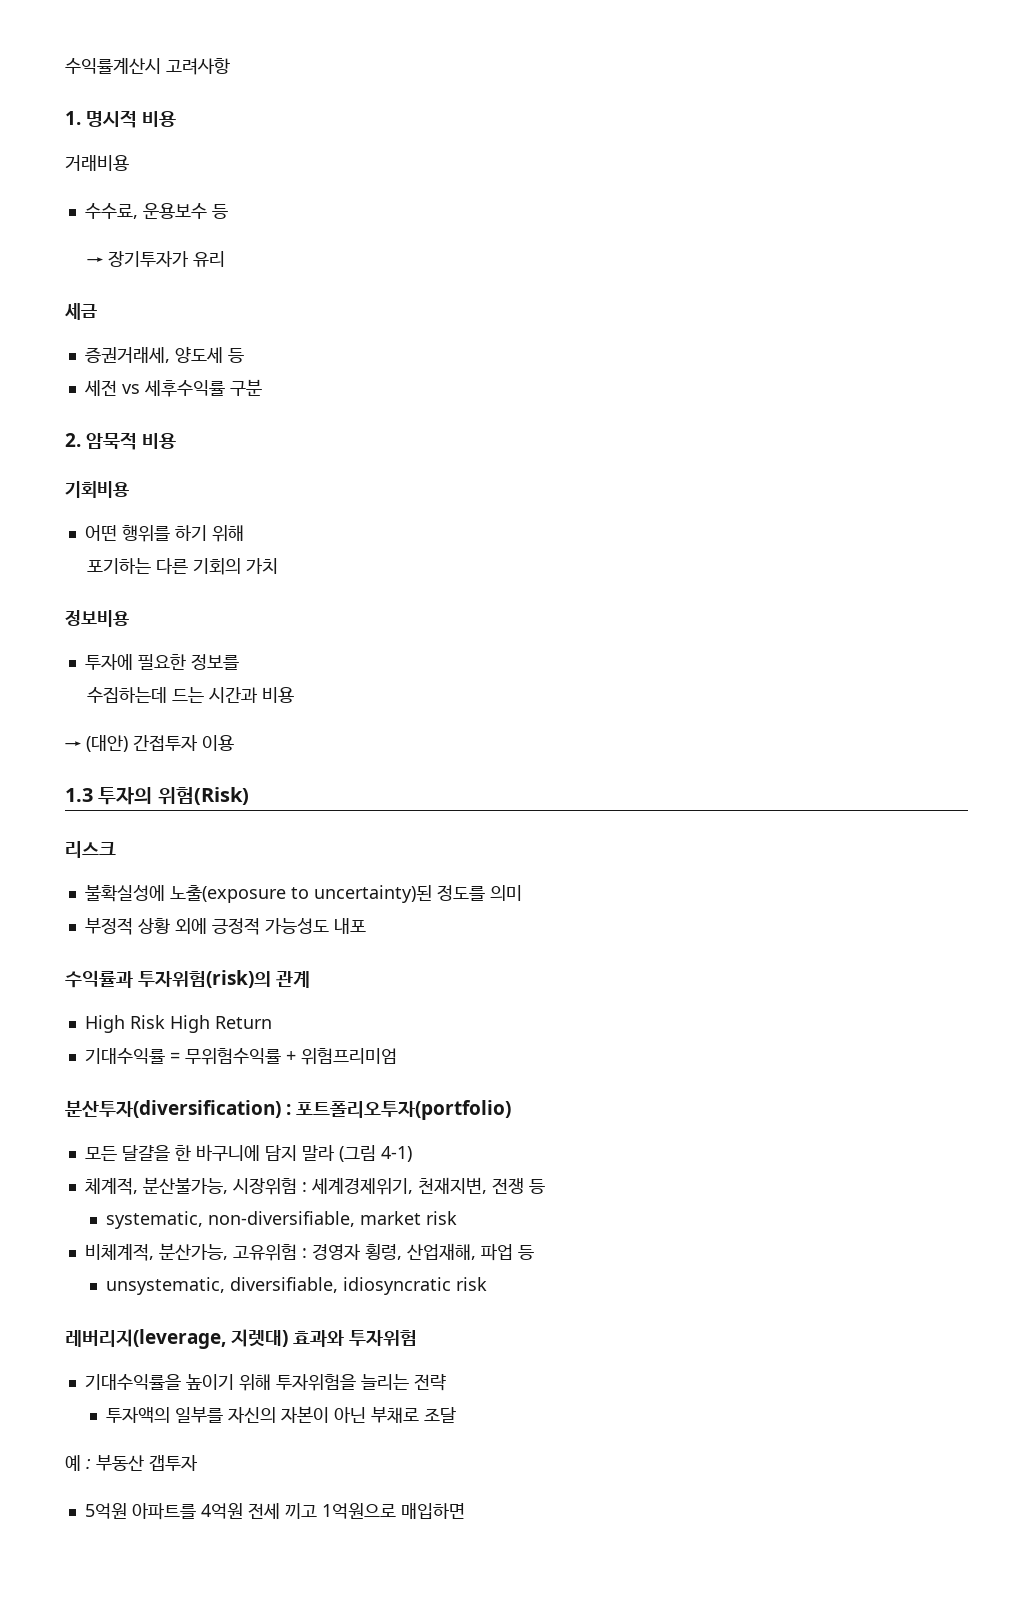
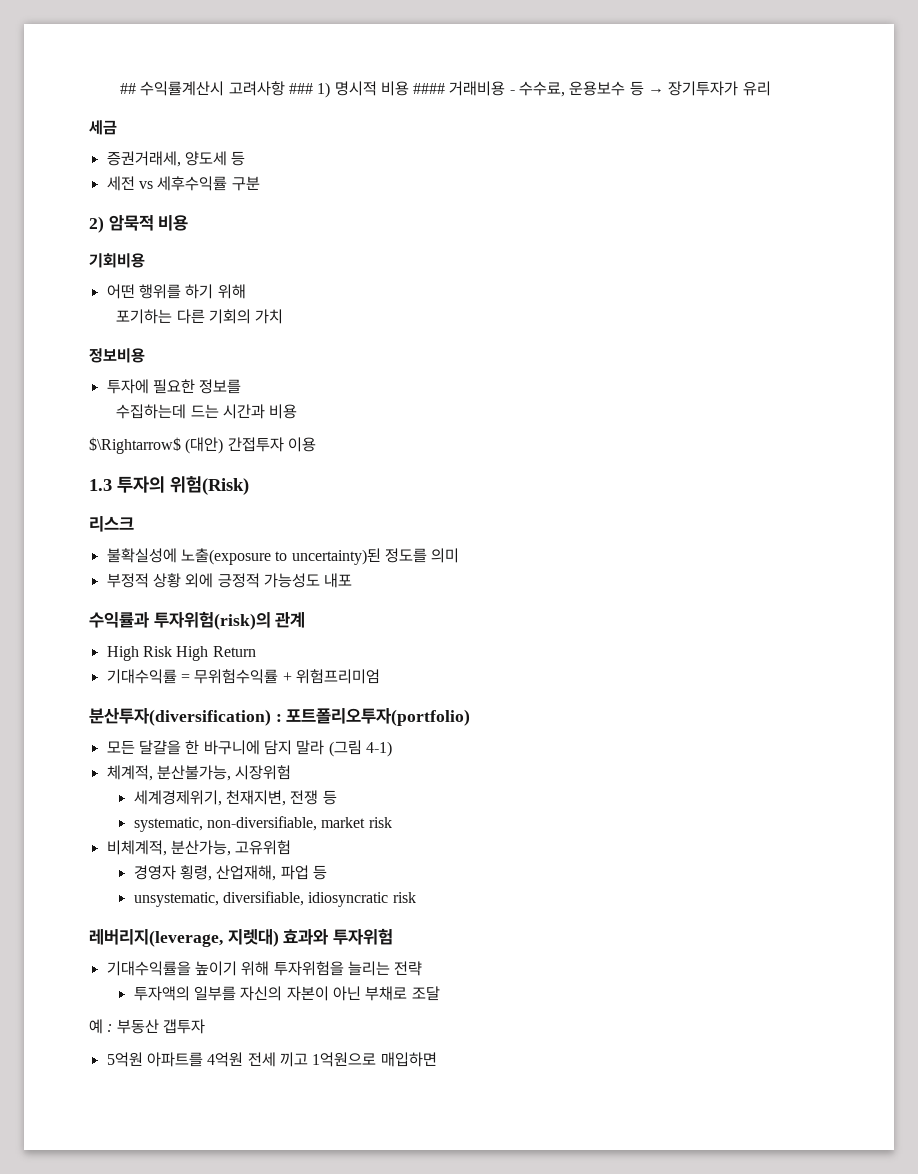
- 수익률계산시 고려사항
- 1. 명시적 비용
- 거래비용
- 수수료, 운용보수 등
- → 장기투자가 유리
+ ## 수익률계산시 고려사항 ### 1) 명시적 비용 #### 거래비용 - 수수료, 운용보수 등 → 장기투자가 유리
- 2. 암묵적 비용
+ 2) 암묵적 비용
- → (대안) 간접투자 이용
+ $\Rightarrow$ (대안) 간접투자 이용
- 체계적, 분산불가능, 시장위험 : 세계경제위기, 천재지변, 전쟁 등
+ 체계적, 분산불가능, 시장위험
+ 세계경제위기, 천재지변, 전쟁 등
- 비체계적, 분산가능, 고유위험 : 경영자 횡령, 산업재해, 파업 등
+ 비체계적, 분산가능, 고유위험
+ 경영자 횡령, 산업재해, 파업 등

